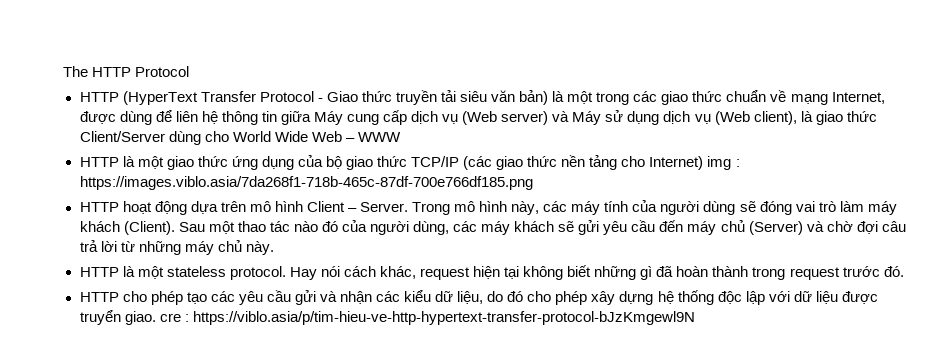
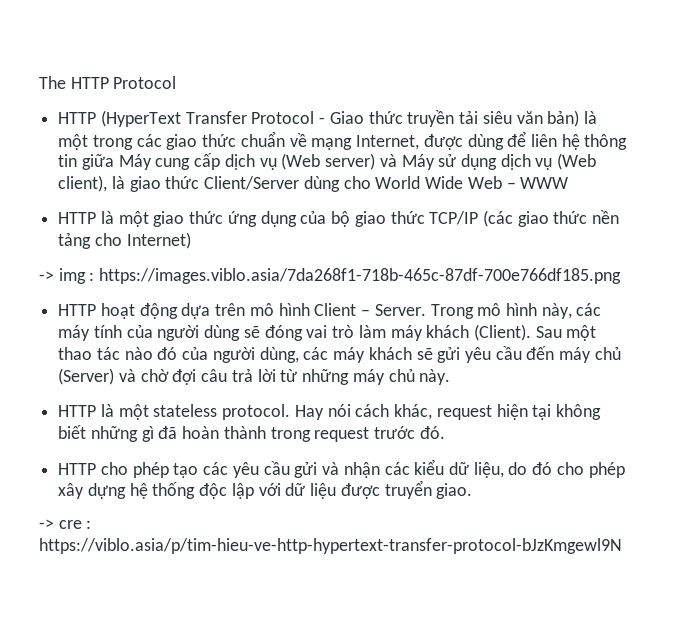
- HTTP là một giao thức ứng dụng của bộ giao thức TCP/IP (các giao thức nền tảng cho Internet) img : https://images.viblo.asia/7da268f1-718b-465c-87df-700e766df185.png
+ HTTP là một giao thức ứng dụng của bộ giao thức TCP/IP (các giao thức nền tảng cho Internet)
+ -> img : https://images.viblo.asia/7da268f1-718b-465c-87df-700e766df185.png
- HTTP cho phép tạo các yêu cầu gửi và nhận các kiểu dữ liệu, do đó cho phép xây dựng hệ thống độc lập với dữ liệu được truyển giao. cre : https://viblo.asia/p/tim-hieu-ve-http-hypertext-transfer-protocol-bJzKmgewl9N
+ HTTP cho phép tạo các yêu cầu gửi và nhận các kiểu dữ liệu, do đó cho phép xây dựng hệ thống độc lập với dữ liệu được truyển giao.
+ -> cre : https://viblo.asia/p/tim-hieu-ve-http-hypertext-transfer-protocol-bJzKmgewl9N

